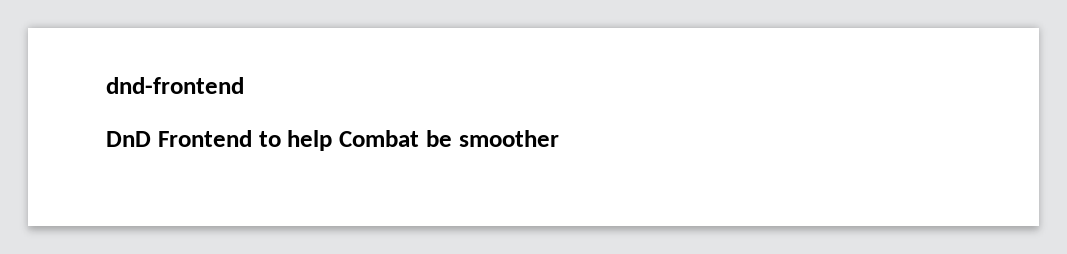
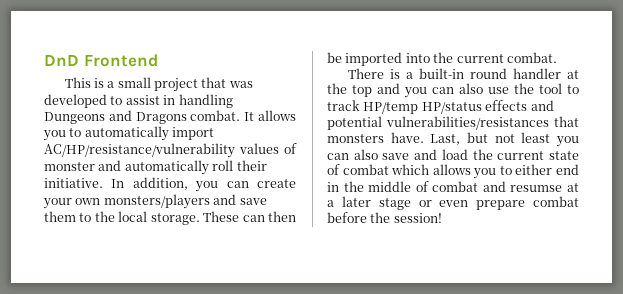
- dnd-frontend
- DnD Frontend to help Combat be smoother
+ DnD Frontend
+ This is a small project that was developed to assist in handling Dungeons and Dragons combat. It allows you to automatically import AC/HP/resistance/vulnerability values of monster and automatically roll their initiative. In addition, you can create your own monsters/players and save them to the local storage. These can then be imported into the current combat.
+ There is a built-in round handler at the top and you can also use the tool to track HP/temp HP/status effects and potential vulnerabilities/resistances that monsters have. Last, but not least you can also save and load the current state of combat which allows you to either end in the middle of combat and resumse at a later stage or even prepare combat before the session!

